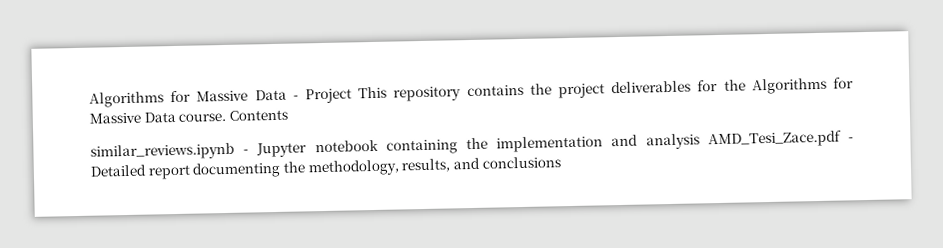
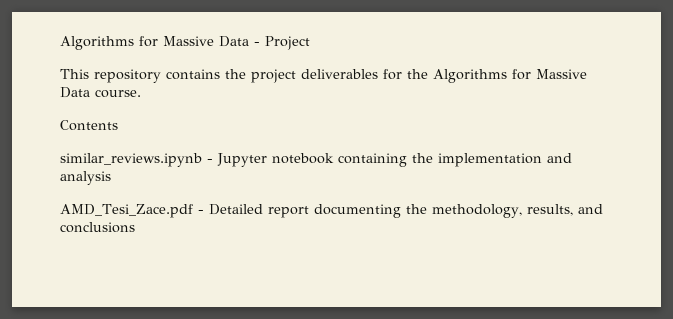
- Algorithms for Massive Data - Project This repository contains the project deliverables for the Algorithms for Massive Data course. Contents
+ Algorithms for Massive Data - Project
+ This repository contains the project deliverables for the Algorithms for Massive Data course.
+ Contents
- similar_reviews.ipynb - Jupyter notebook containing the implementation and analysis AMD_Tesi_Zace.pdf - Detailed report documenting the methodology, results, and conclusions
+ similar_reviews.ipynb - Jupyter notebook containing the implementation and analysis
+ AMD_Tesi_Zace.pdf - Detailed report documenting the methodology, results, and conclusions

